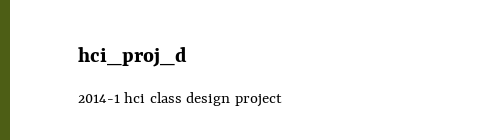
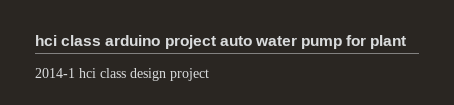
- hci_proj_d
+ hci class arduino project auto water pump for plant

